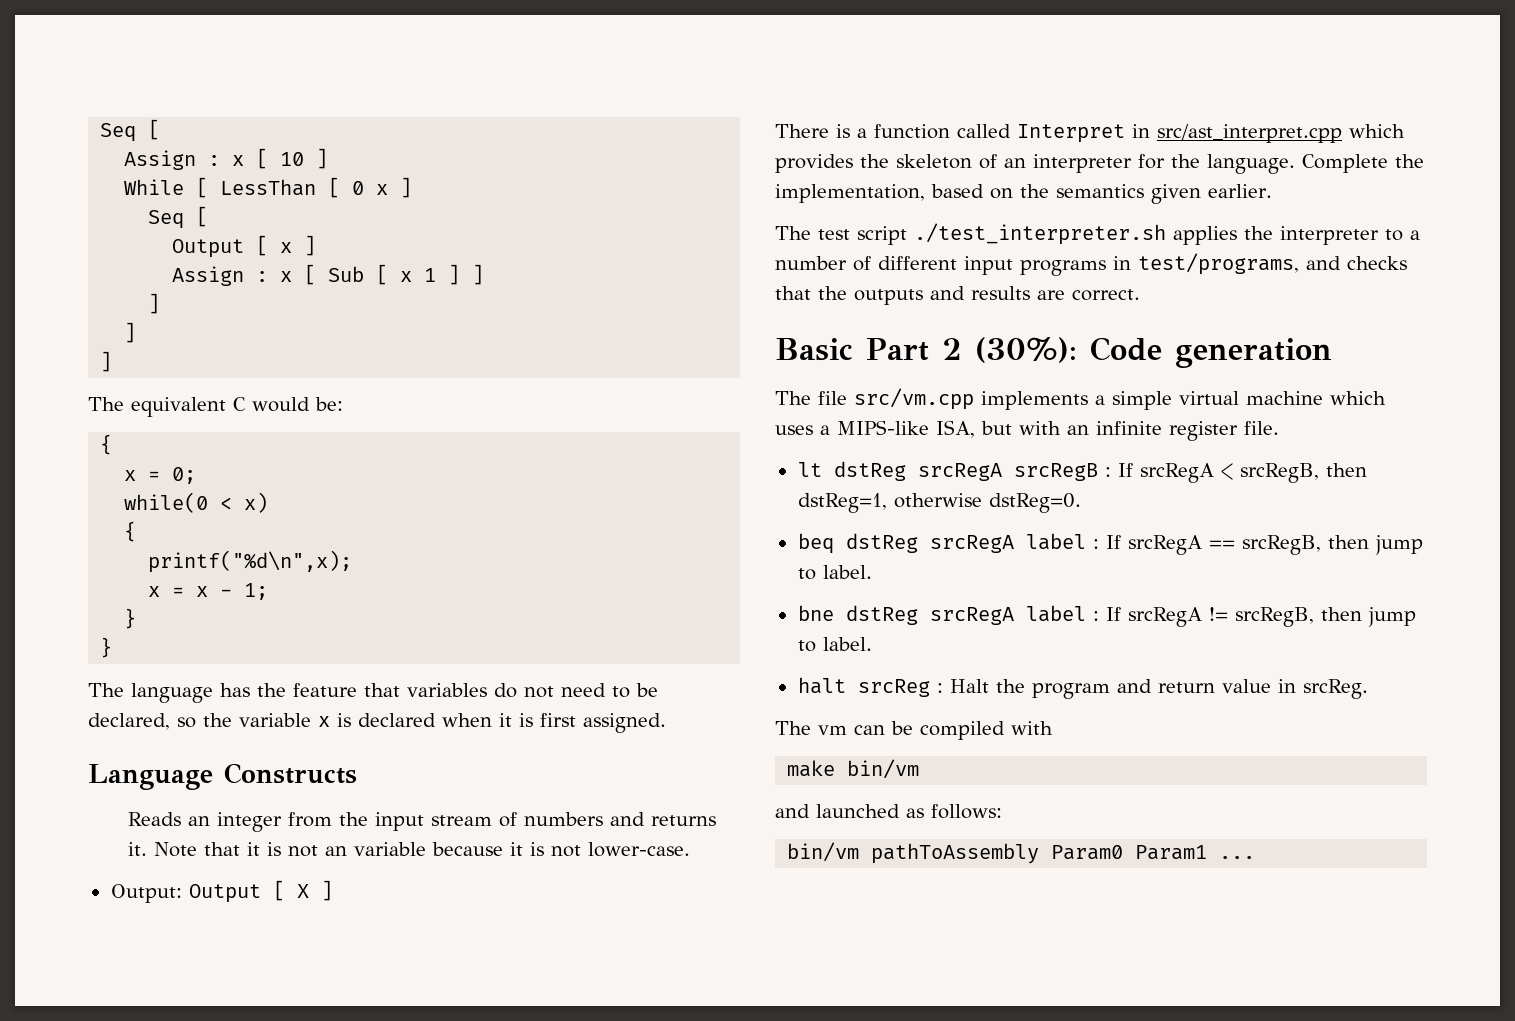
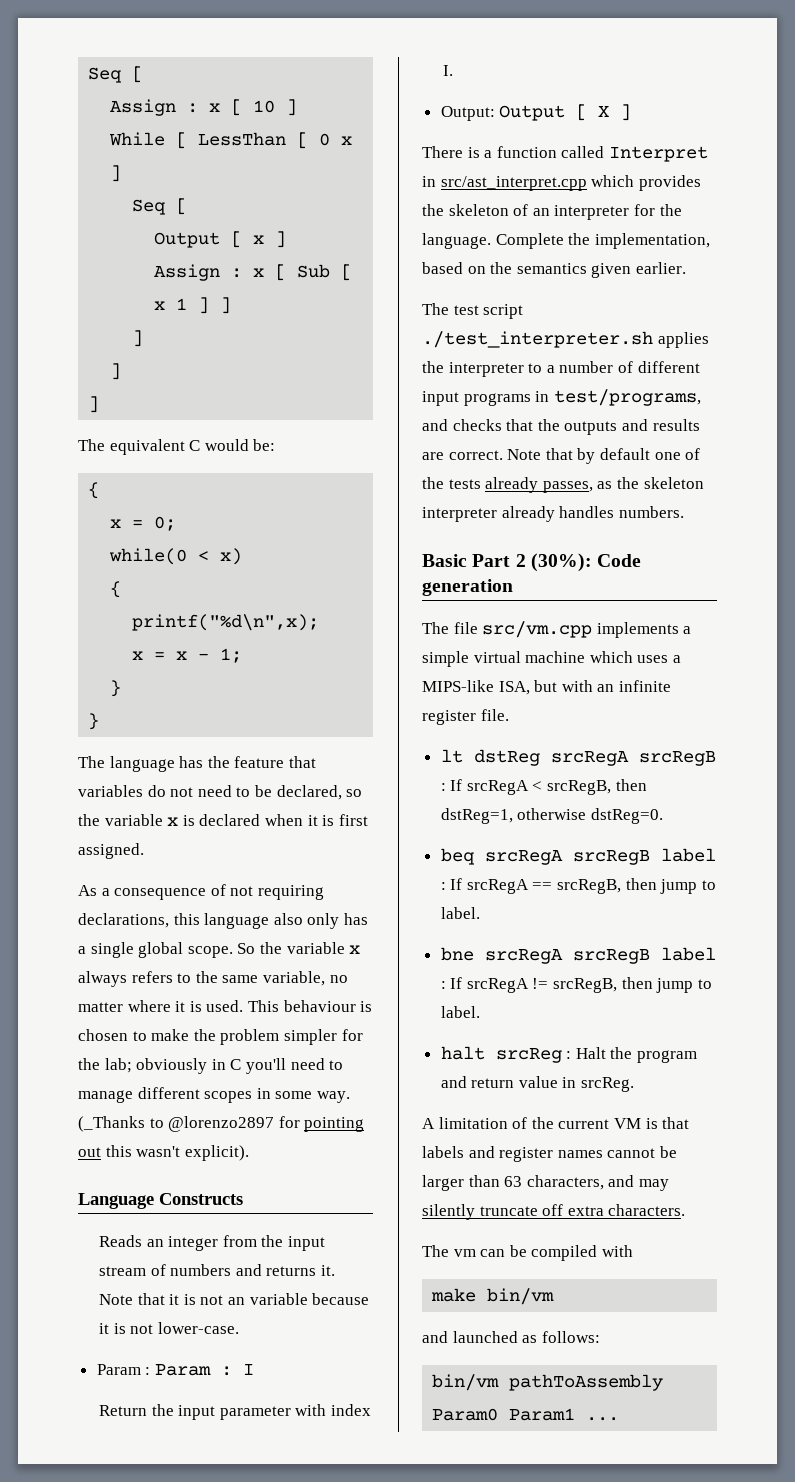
+ As a consequence of not requiring declarations, this language also only has a single global scope. So the variable x always refers to the same variable, no matter where it is used. This behaviour is chosen to make the problem simpler for the lab; obviously in C you'll need to manage different scopes in some way. (_Thanks to @lorenzo2897 for pointing out this wasn't explicit).
+ Param : Param : I
+ Return the input parameter with index I.
+ Note that by default one of the tests already passes, as the skeleton interpreter already handles numbers.
- beq dstReg srcRegA label : If srcRegA == srcRegB, then jump to label.
+ beq srcRegA srcRegB label : If srcRegA == srcRegB, then jump to label.
- bne dstReg srcRegA label : If srcRegA != srcRegB, then jump to label.
+ bne srcRegA srcRegB label : If srcRegA != srcRegB, then jump to label.
+ A limitation of the current VM is that labels and register names cannot be larger than 63 characters, and may silently truncate off extra characters.

